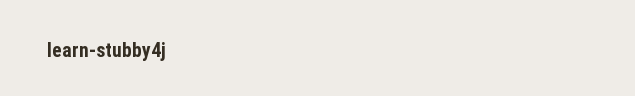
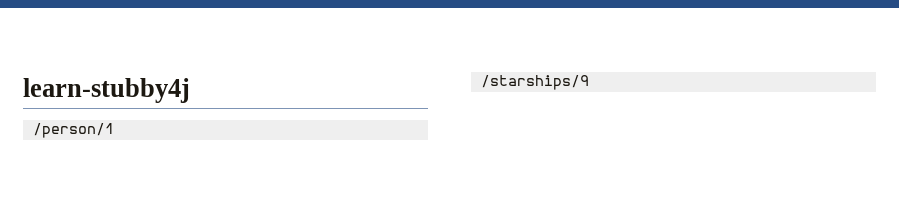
+ /person/1
+ /starships/9

